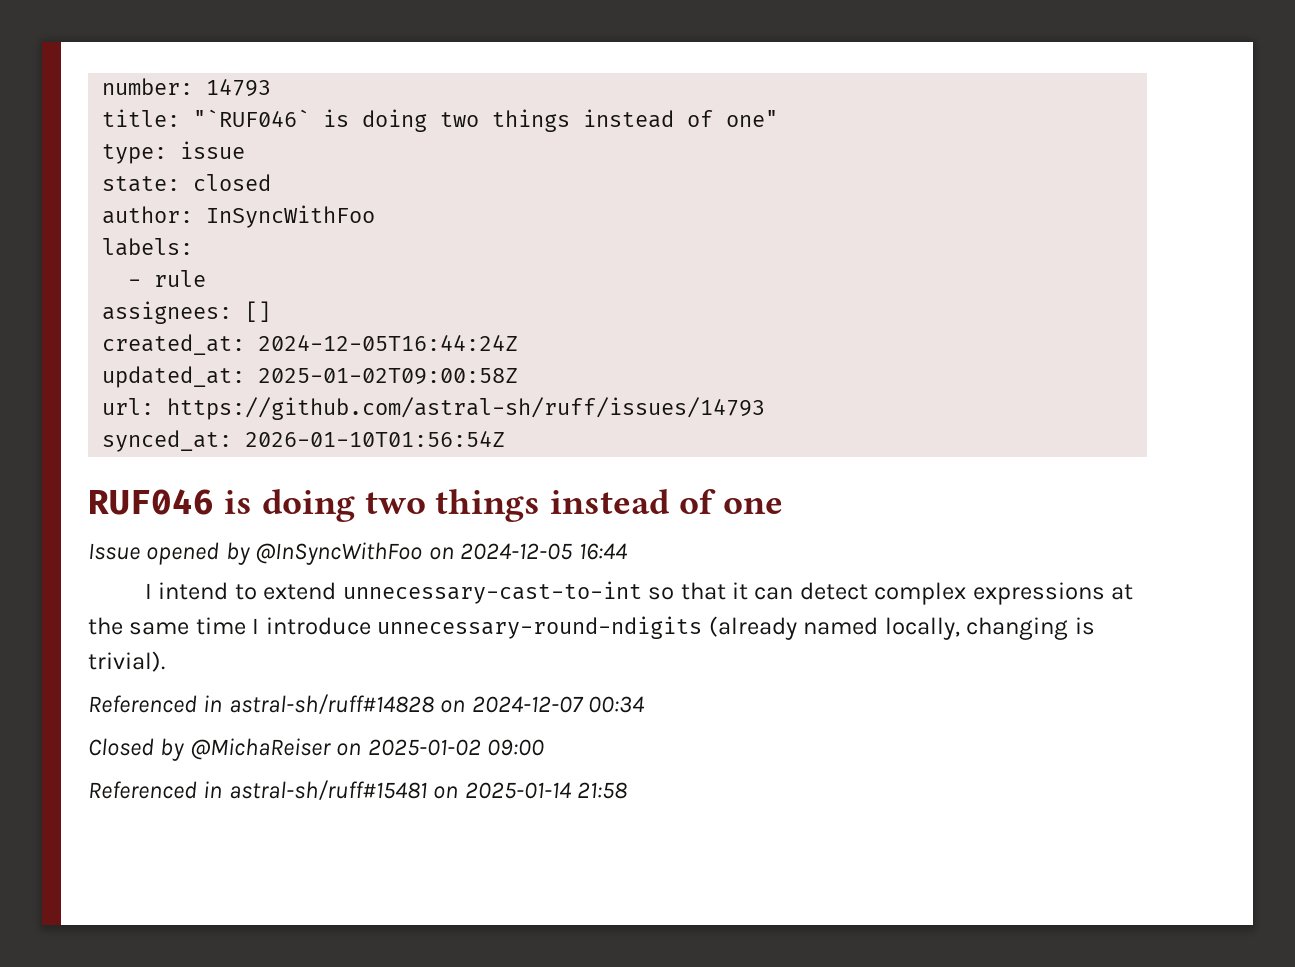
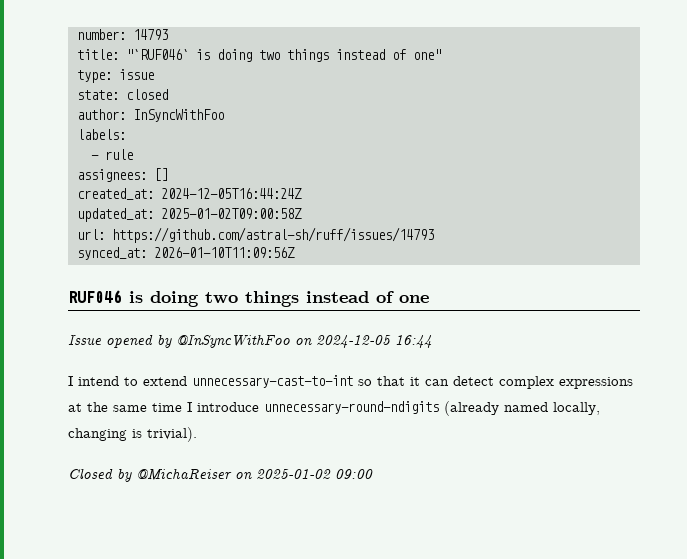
- synced_at: 2026-01-10T01:56:54Z
+ synced_at: 2026-01-10T11:09:56Z
- Referenced in astral-sh/ruff#14828 on 2024-12-07 00:34
- Referenced in astral-sh/ruff#15481 on 2025-01-14 21:58

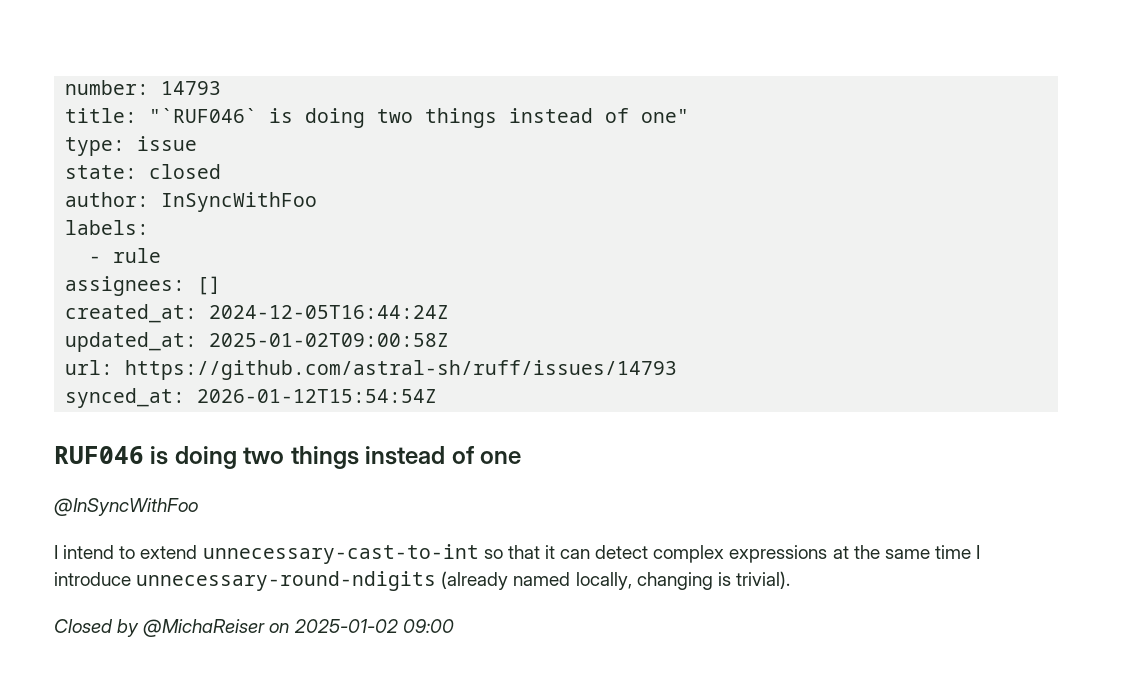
- synced_at: 2026-01-10T11:09:56Z
+ synced_at: 2026-01-12T15:54:54Z
- Issue opened by @InSyncWithFoo on 2024-12-05 16:44
+ @InSyncWithFoo

